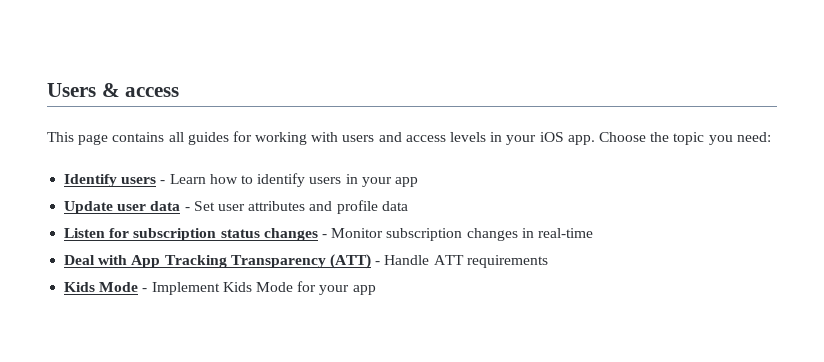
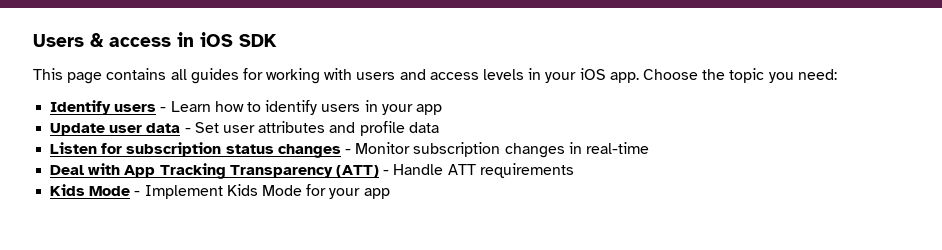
- Users & access
+ Users & access in iOS SDK

